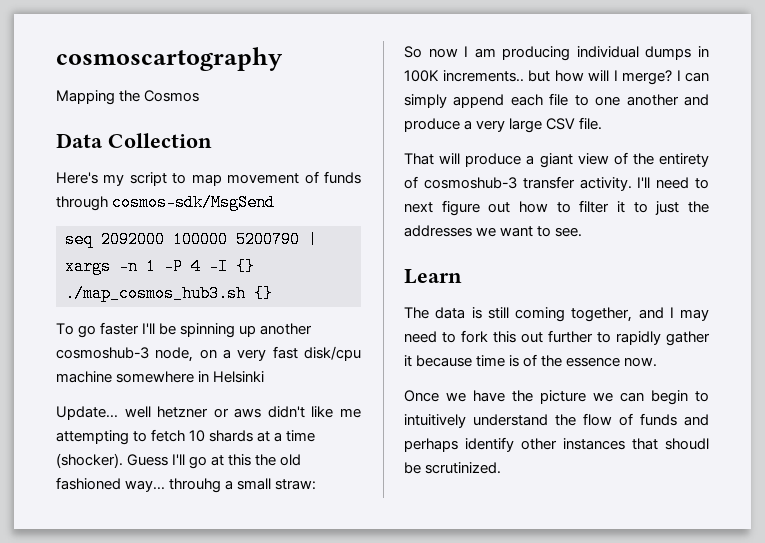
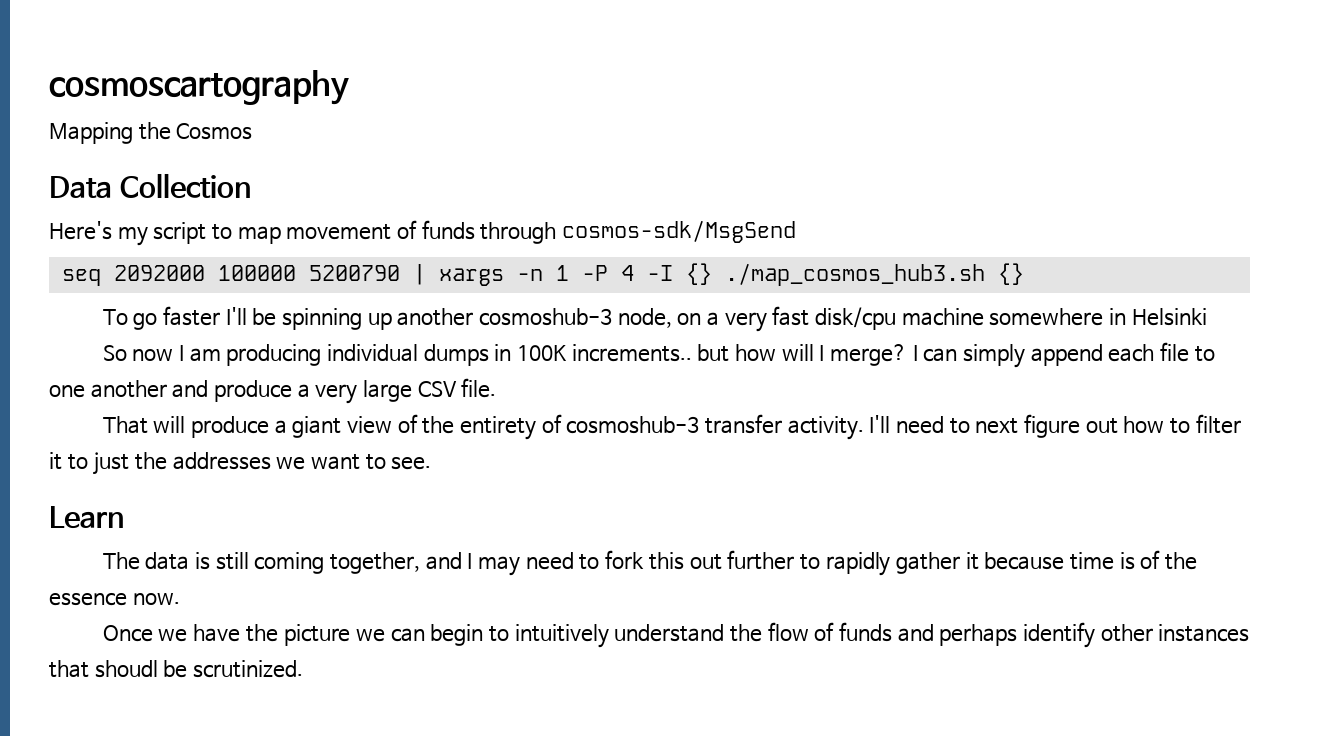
- Update... well hetzner or aws didn't like me attempting to fetch 10 shards at a time (shocker). Guess I'll go at this the old fashioned way... throuhg a small straw:

